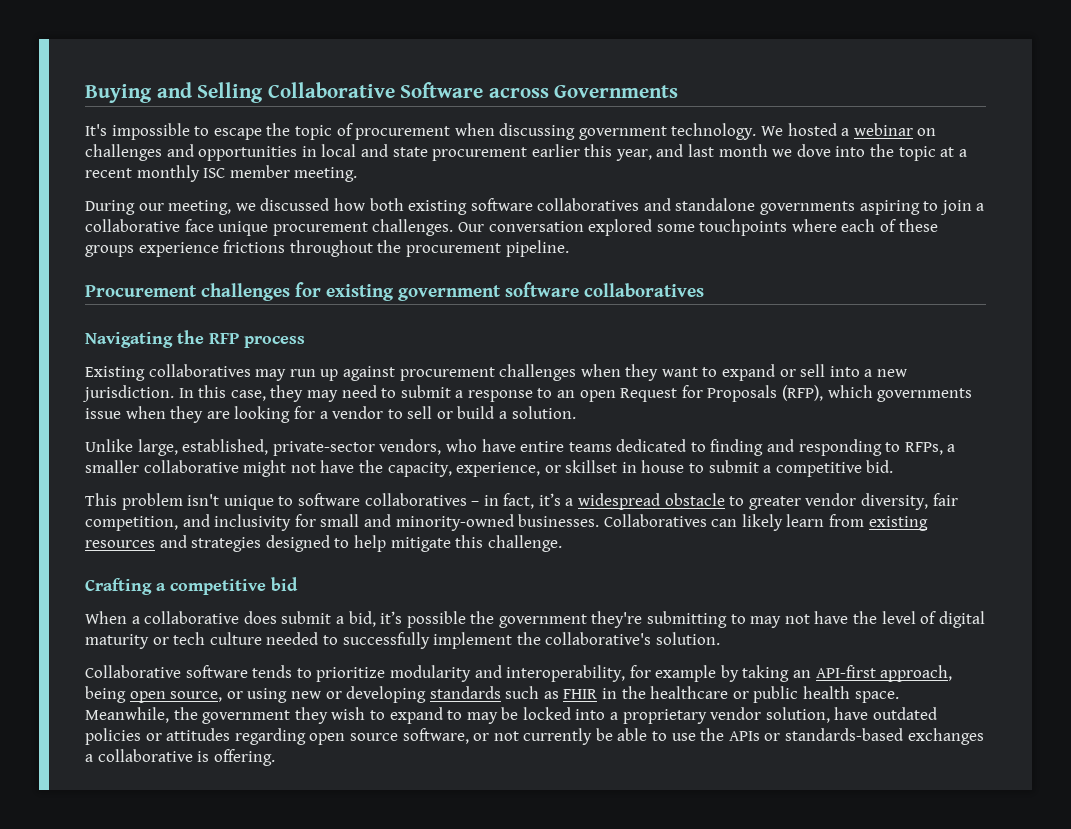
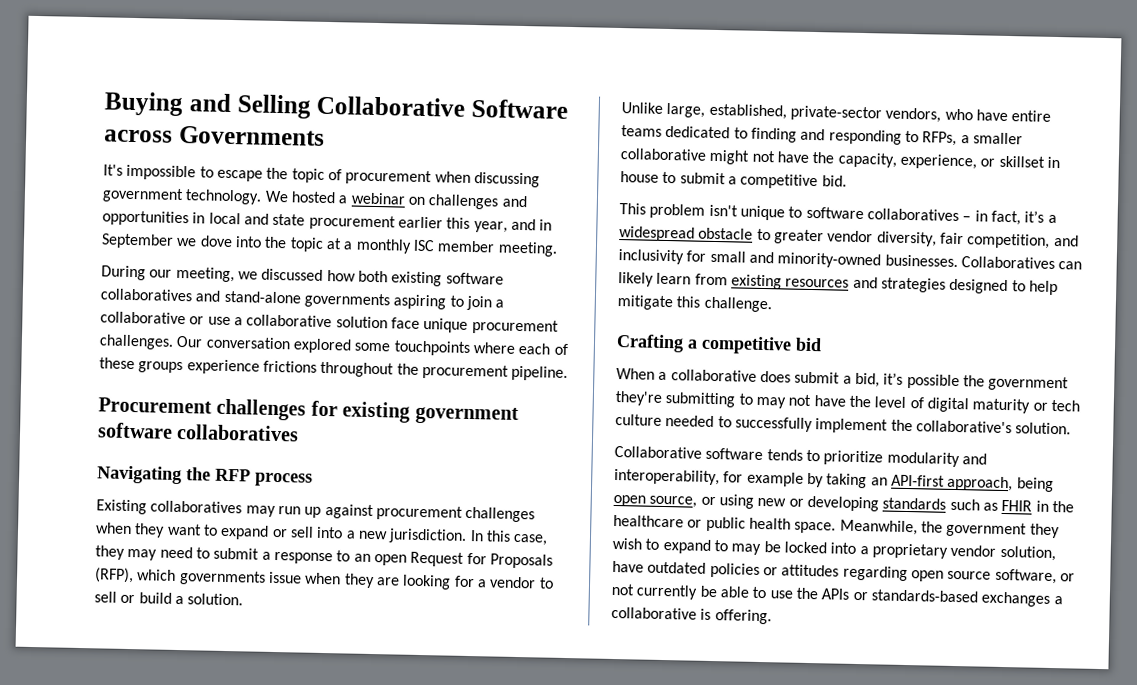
- We hosted a webinar on challenges and opportunities in local and state procurement earlier this year, and last month we dove into the topic at a recent monthly ISC member meeting.
+ We hosted a webinar on challenges and opportunities in local and state procurement earlier this year, and in September we dove into the topic at a monthly ISC member meeting.
- During our meeting, we discussed how both existing software collaboratives and standalone governments aspiring to join a collaborative face unique procurement challenges.
+ During our meeting, we discussed how both existing software collaboratives and stand-alone governments aspiring to join a collaborative or use a collaborative solution face unique procurement challenges.

